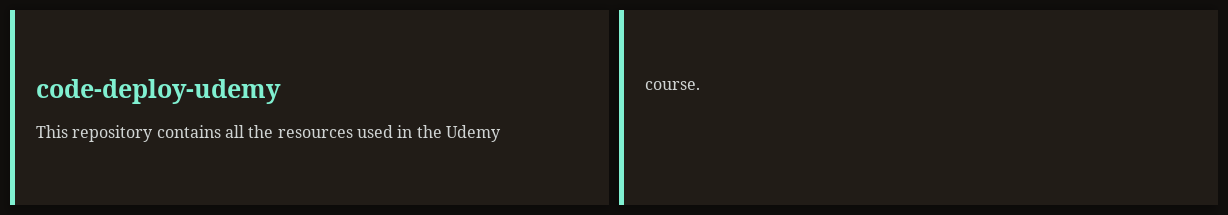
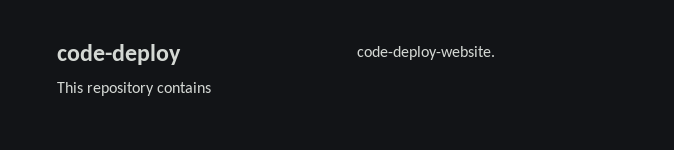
- code-deploy-udemy
+ code-deploy
- This repository contains all the resources used in the Udemy course.
+ This repository contains code-deploy-website.

